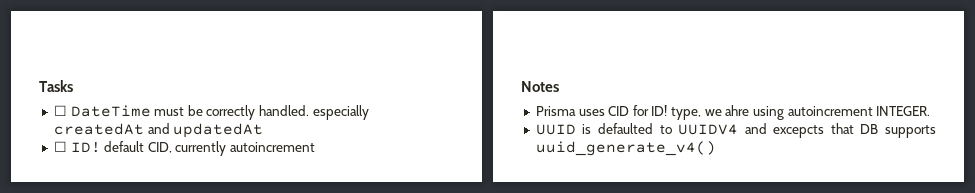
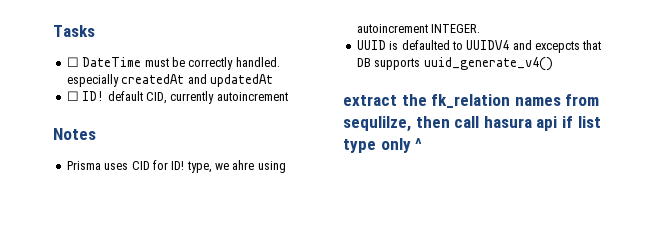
+ extract the fk_relation names from sequlilze, then call hasura api if list type only ^

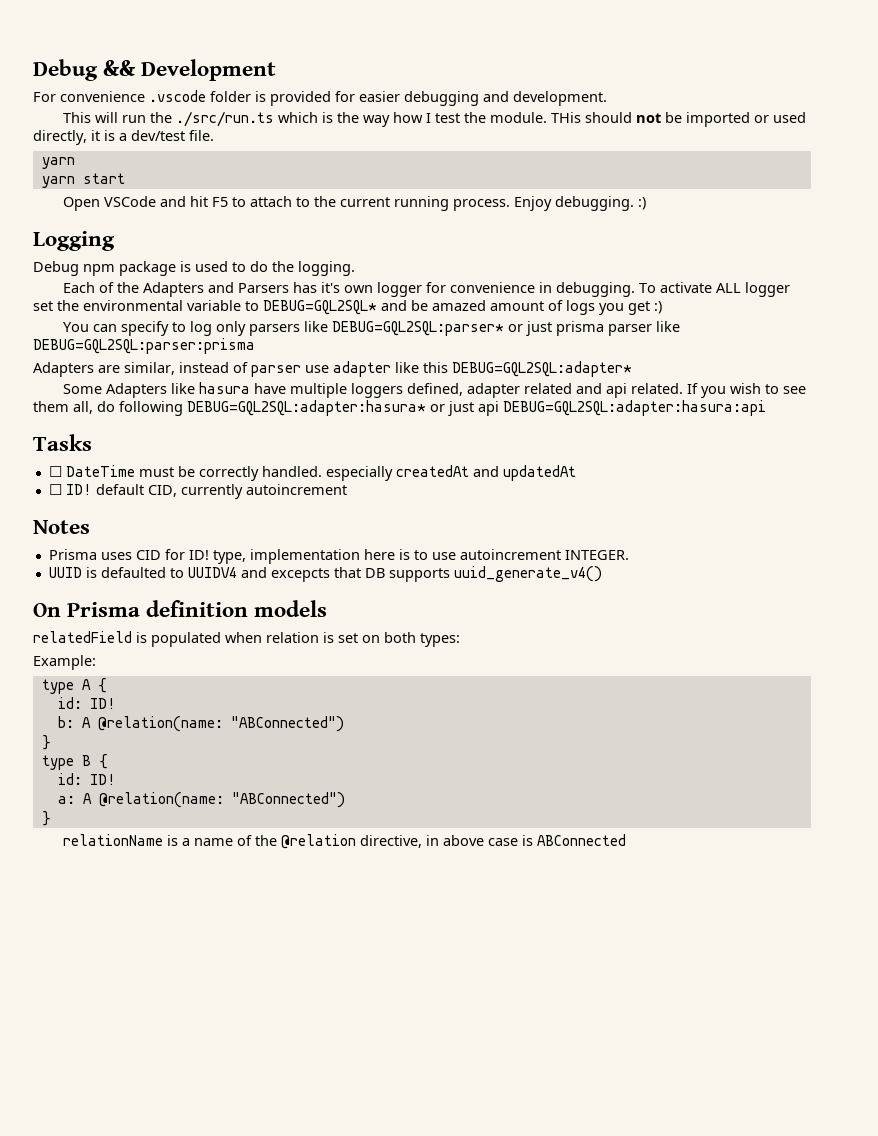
+ Debug && Development
+ For convenience .vscode folder is provided for easier debugging and development.
+ This will run the ./src/run.ts which is the way how I test the module. THis should not be imported or used directly, it is a dev/test file.
+ yarn
+ yarn start
+ Open VSCode and hit F5 to attach to the current running process. Enjoy debugging. :)
+ Logging
+ Debug npm package is used to do the logging.
+ Each of the Adapters and Parsers has it's own logger for convenience in debugging. To activate ALL logger set the environmental variable to DEBUG=GQL2SQL* and be amazed amount of logs you get :)
+ You can specify to log only parsers like DEBUG=GQL2SQL:parser* or just prisma parser like DEBUG=GQL2SQL:parser:prisma
+ Adapters are similar, instead of parser use adapter like this DEBUG=GQL2SQL:adapter*
+ Some Adapters like hasura have multiple loggers defined, adapter related and api related. If you wish to see them all, do following DEBUG=GQL2SQL:adapter:hasura* or just api DEBUG=GQL2SQL:adapter:hasura:api
- Prisma uses CID for ID! type, we ahre using autoincrement INTEGER.
+ Prisma uses CID for ID! type, implementation here is to use autoincrement INTEGER.
- extract the fk_relation names from sequlilze, then call hasura api if list type only ^
+ On Prisma definition models
+ relatedField is populated when relation is set on both types:
+ Example:
+ type A {
+ id: ID!
+ b: A @relation(name: "ABConnected")
+ }
+ type B {
+ id: ID!
+ a: A @relation(name: "ABConnected")
+ }
+ relationName is a name of the @relation directive, in above case is ABConnected

